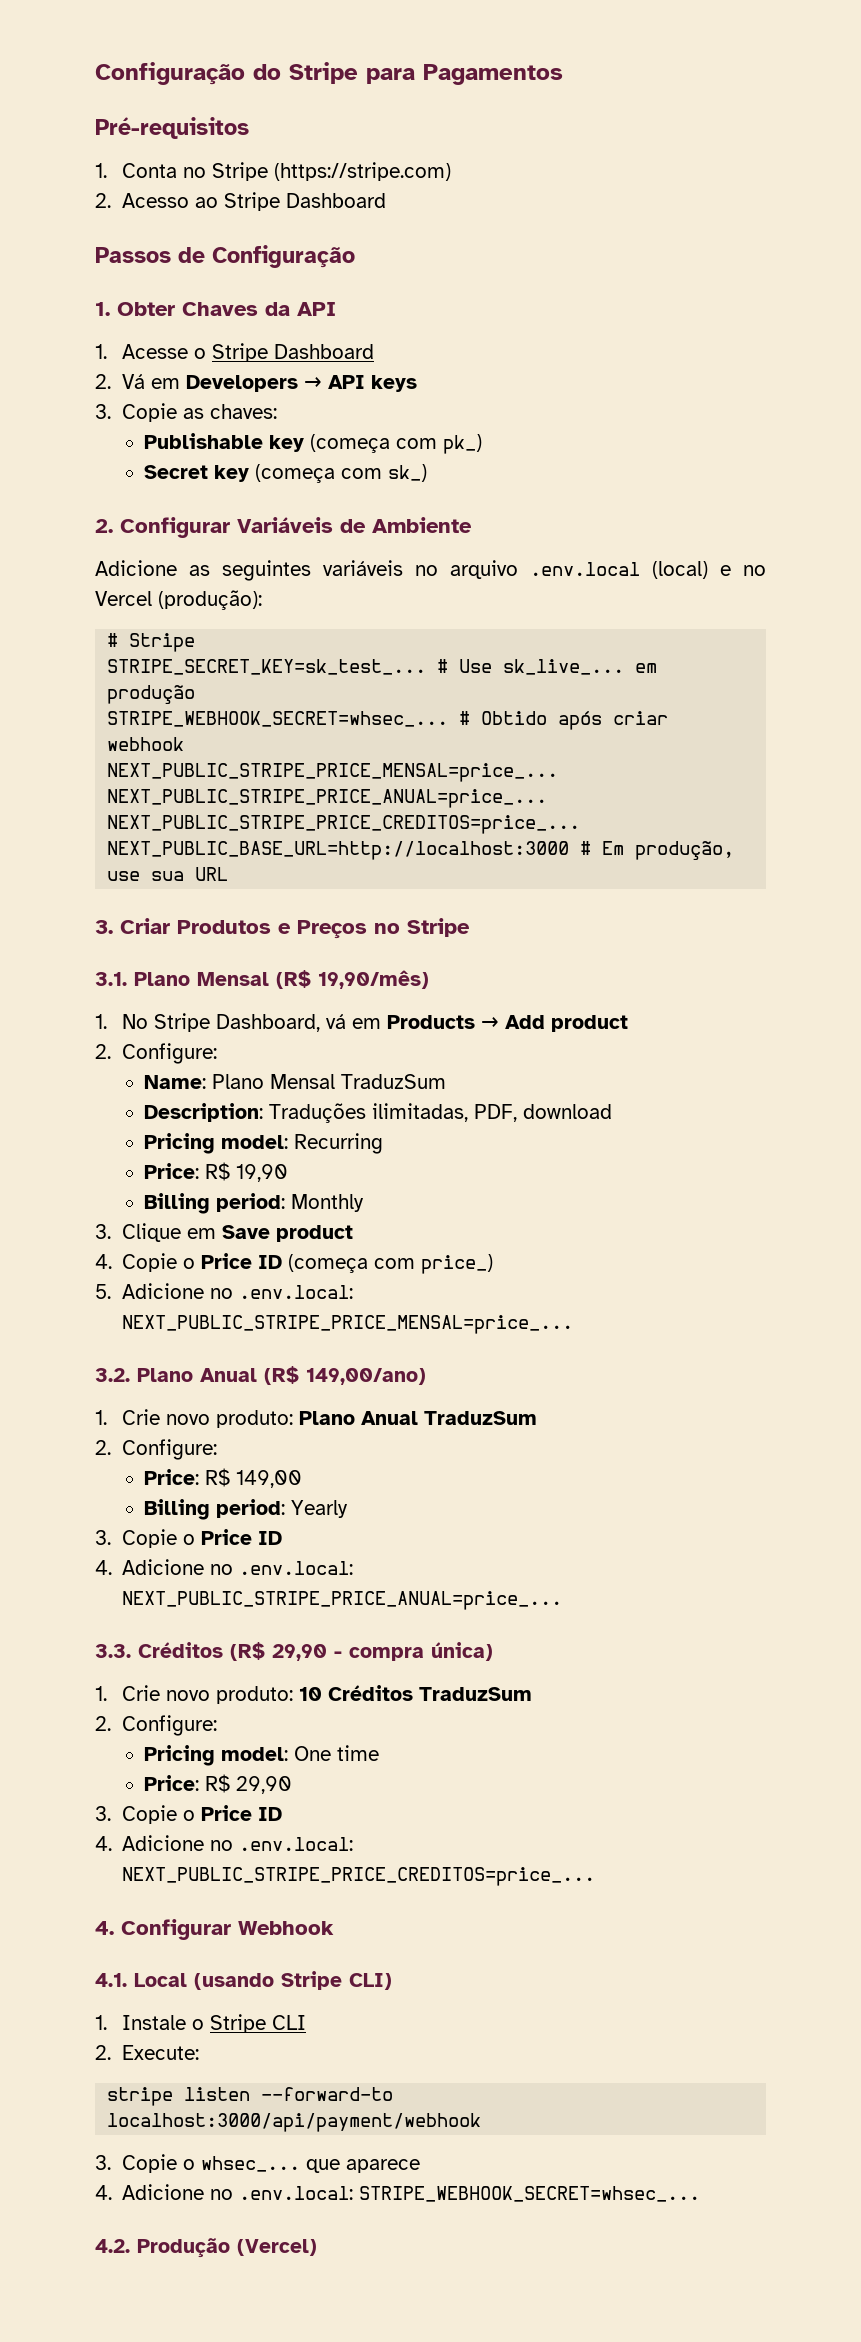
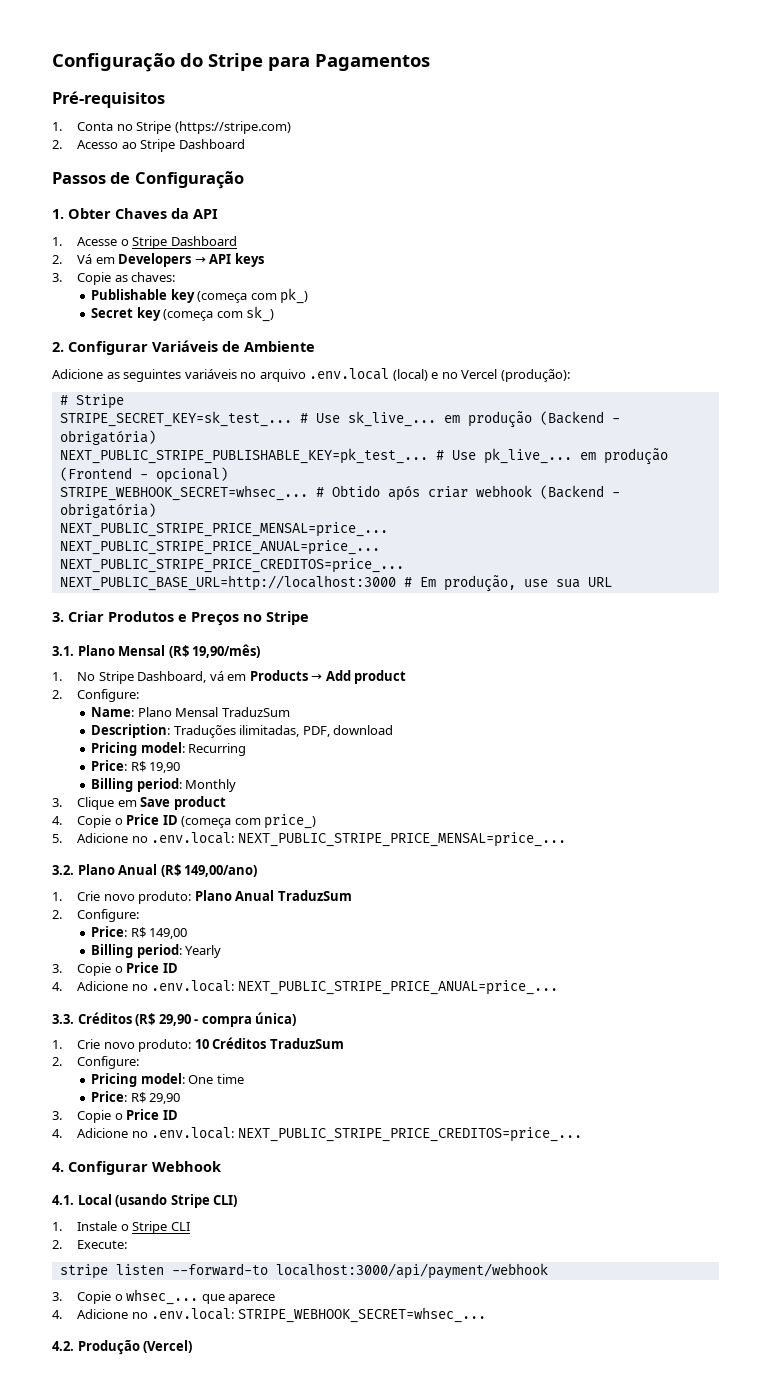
- # Use sk_live_... em produção
+ # Use sk_live_... em produção (Backend - obrigatória)
+ NEXT_PUBLIC_STRIPE_PUBLISHABLE_KEY=pk_test_... # Use pk_live_... em produção (Frontend - opcional)
- # Obtido após criar webhook
+ # Obtido após criar webhook (Backend - obrigatória)

